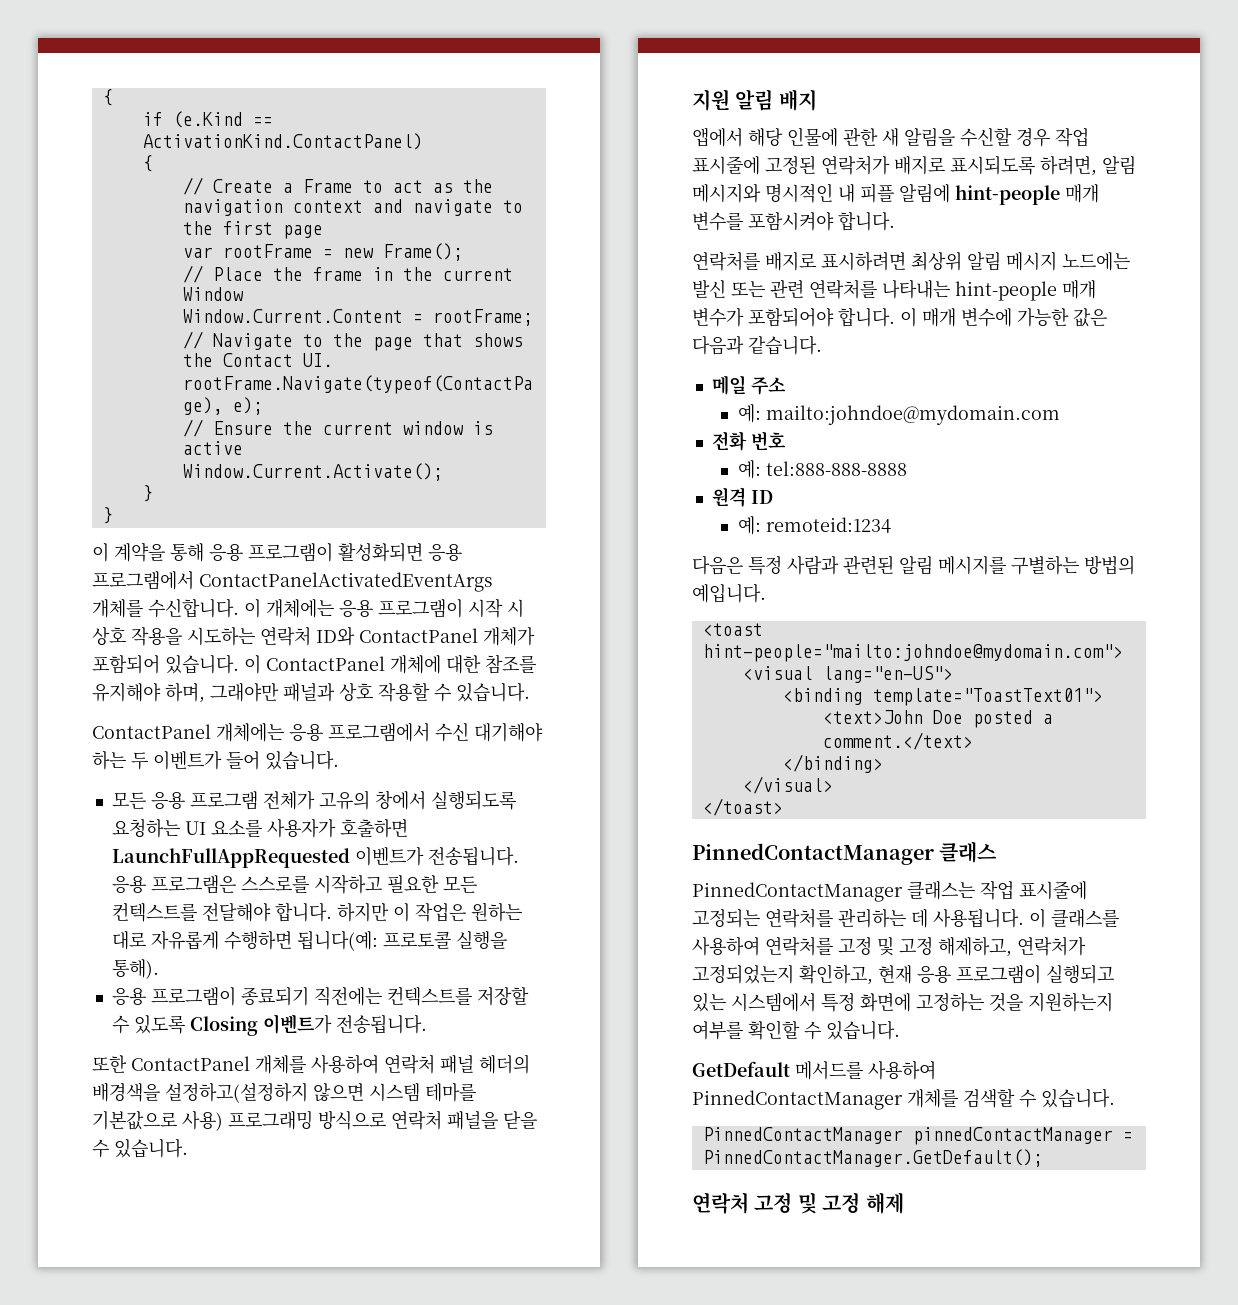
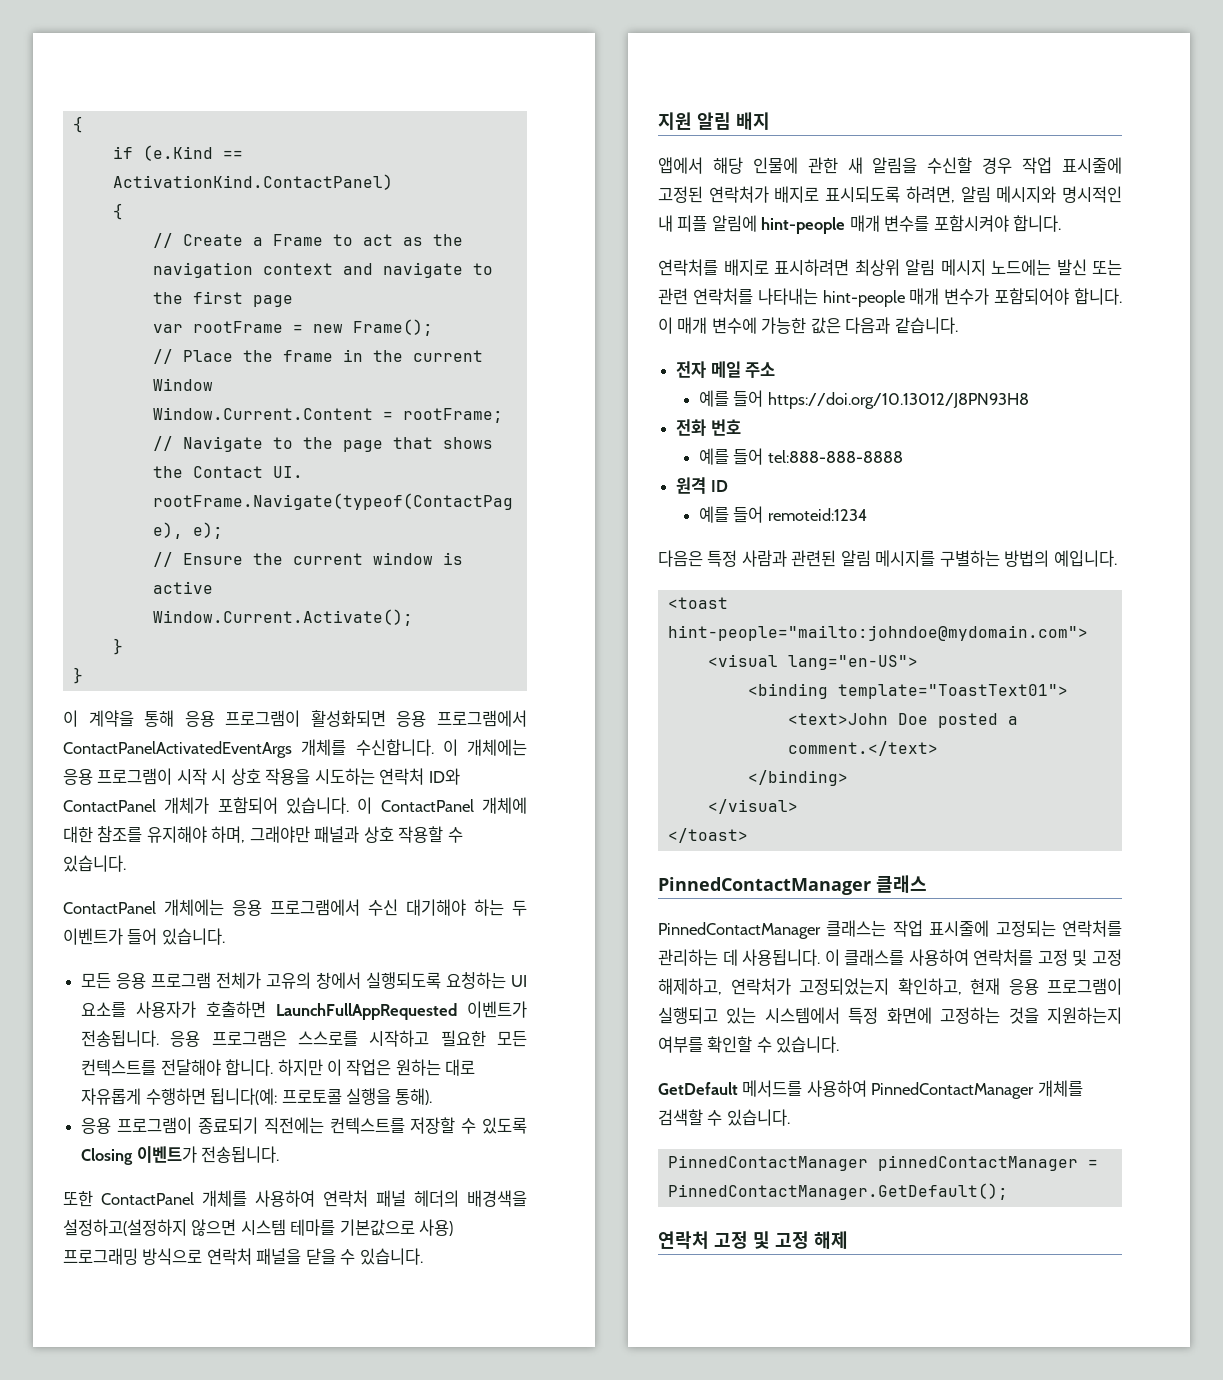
- 메일 주소
+ 전자 메일 주소
- 예: mailto:johndoe@mydomain.com
+ 예를 들어 https://doi.org/10.13012/J8PN93H8
- 예: tel:888-888-8888
+ 예를 들어 tel:888-888-8888
- 예: remoteid:1234
+ 예를 들어 remoteid:1234

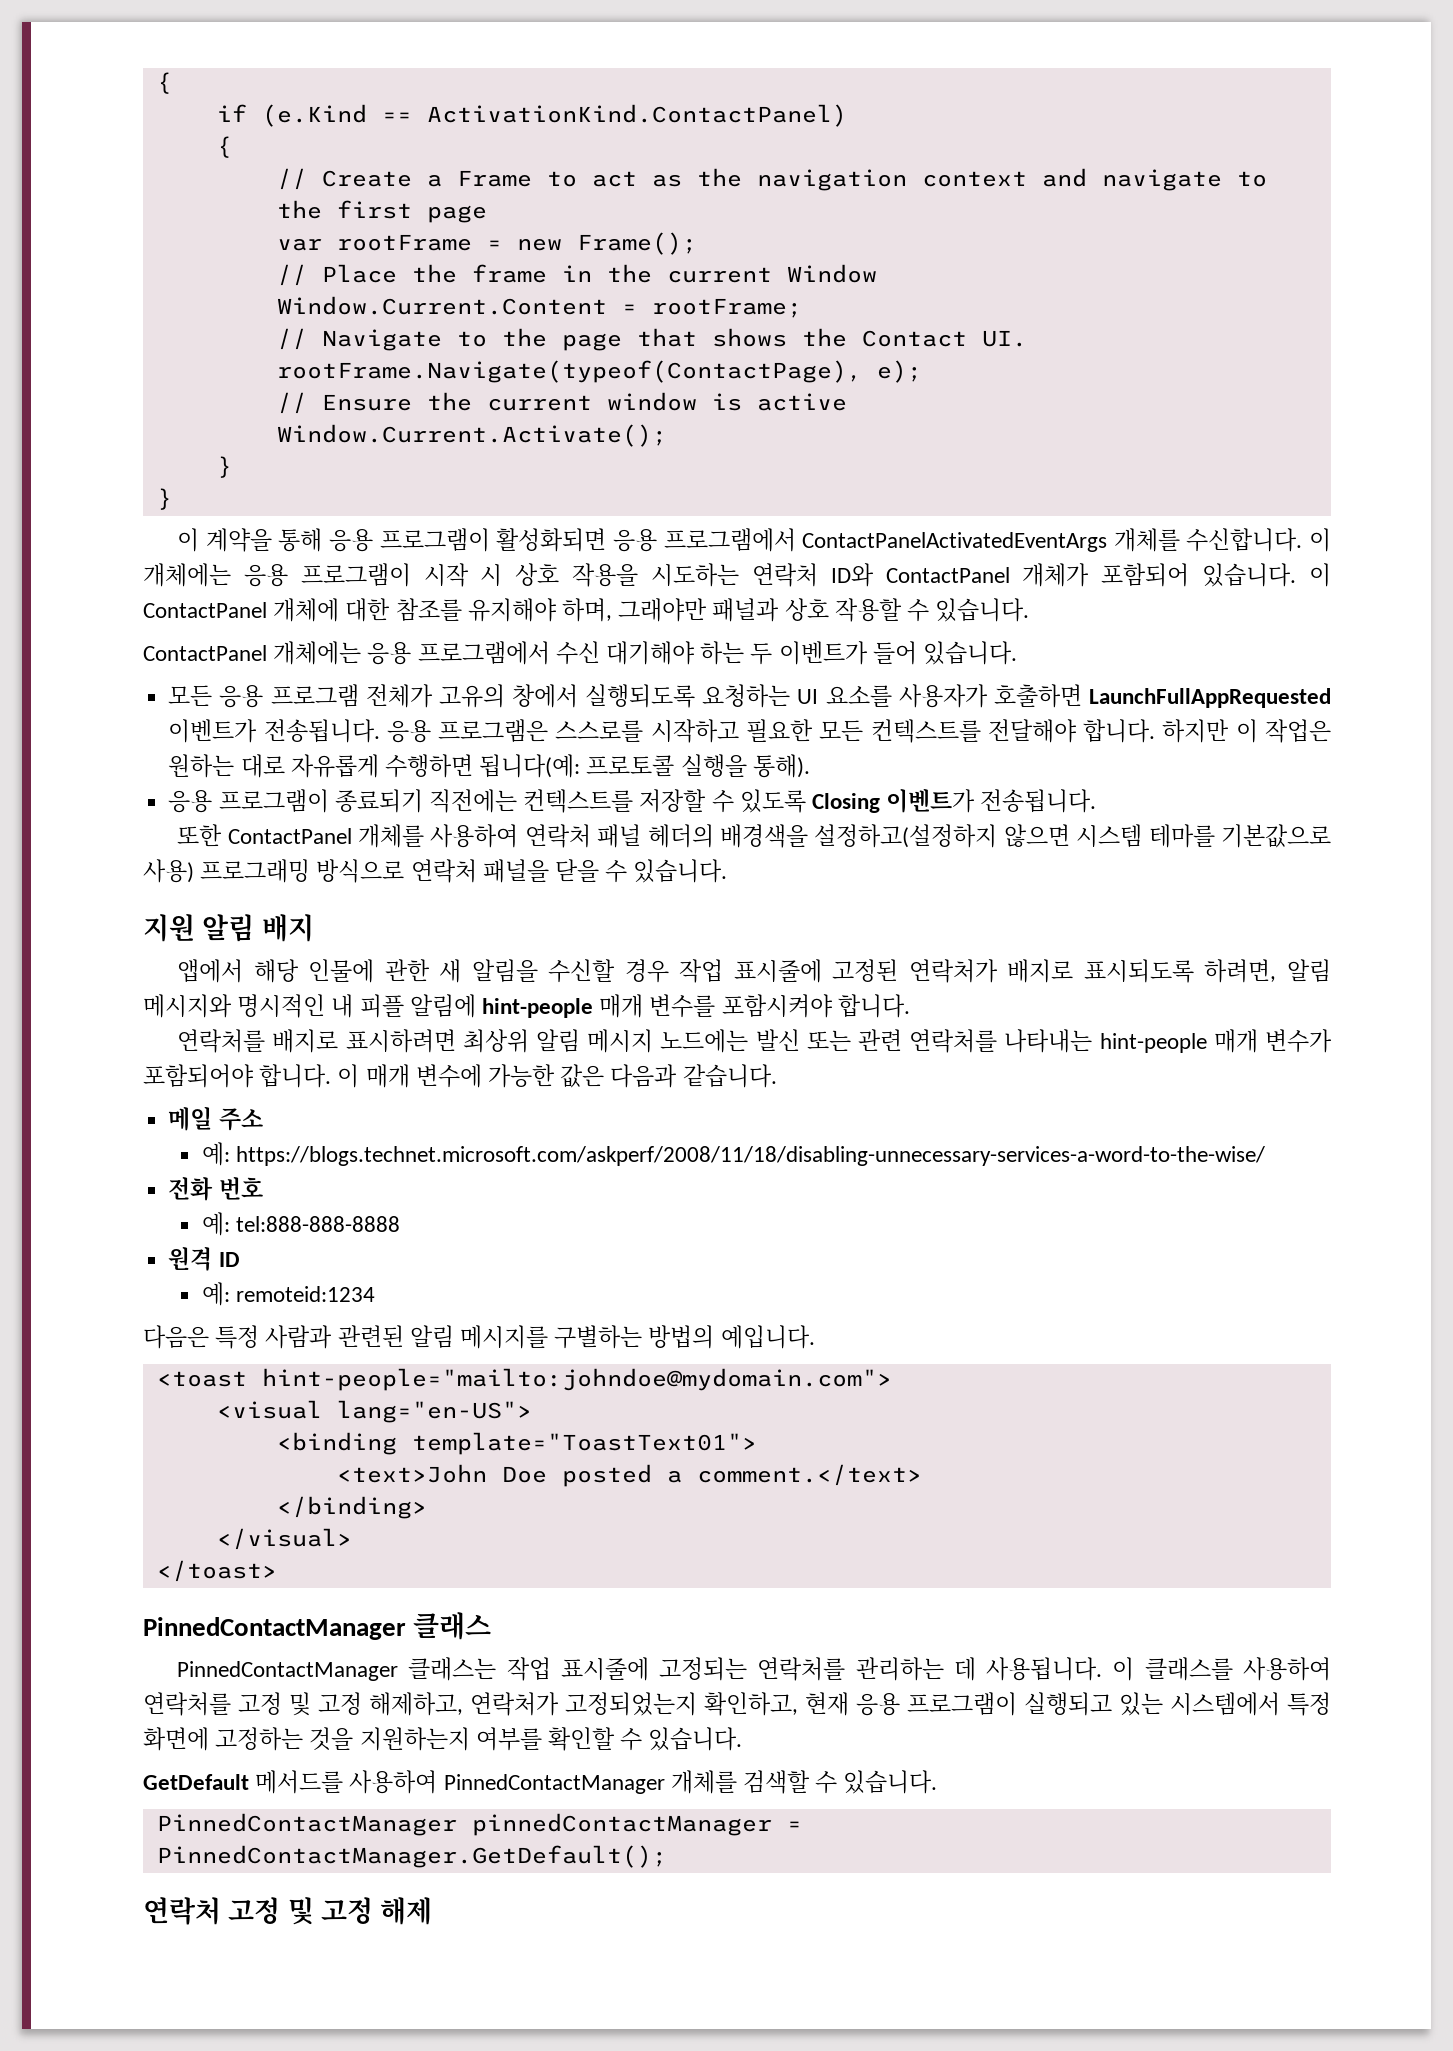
- 전자 메일 주소
+ 메일 주소
- 예를 들어 https://doi.org/10.13012/J8PN93H8
+ 예: https://blogs.technet.microsoft.com/askperf/2008/11/18/disabling-unnecessary-services-a-word-to-the-wise/
- 예를 들어 tel:888-888-8888
+ 예: tel:888-888-8888
- 예를 들어 remoteid:1234
+ 예: remoteid:1234

